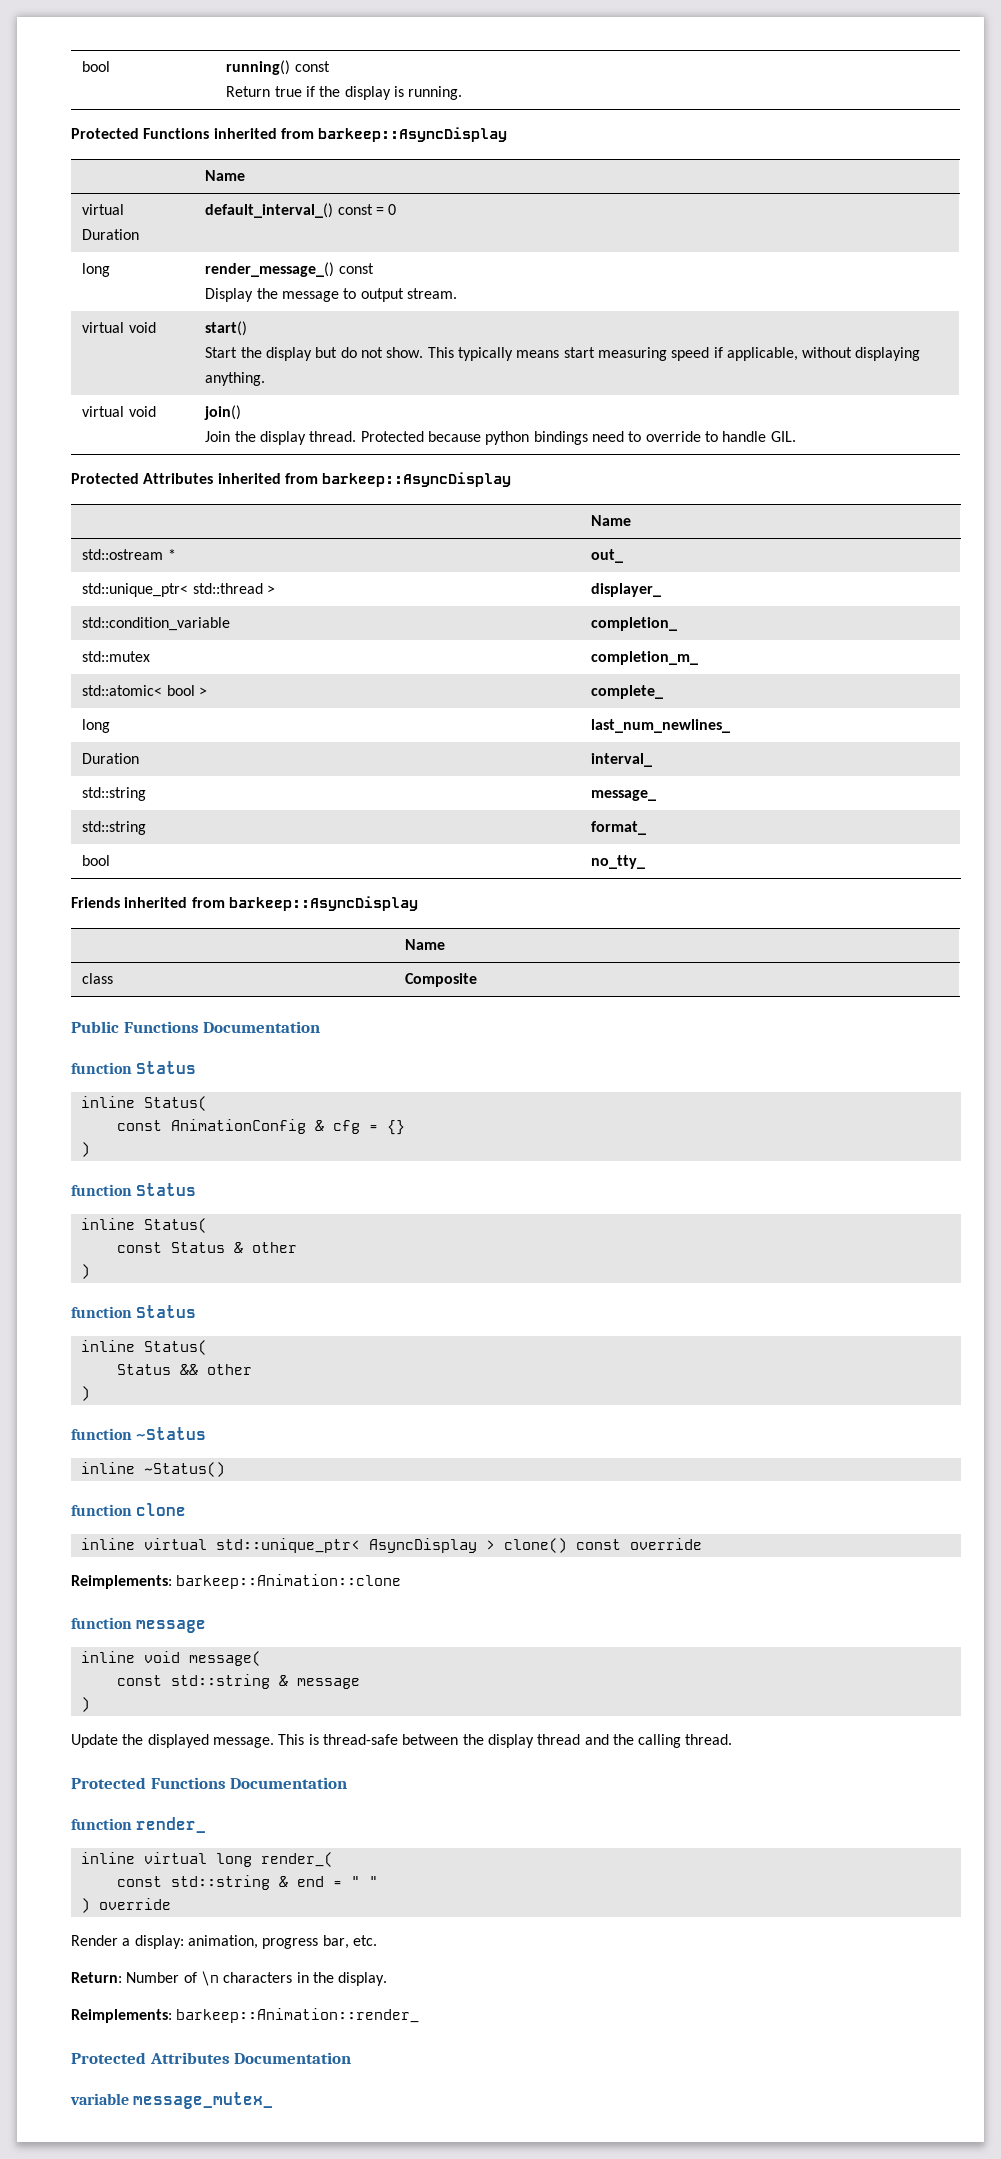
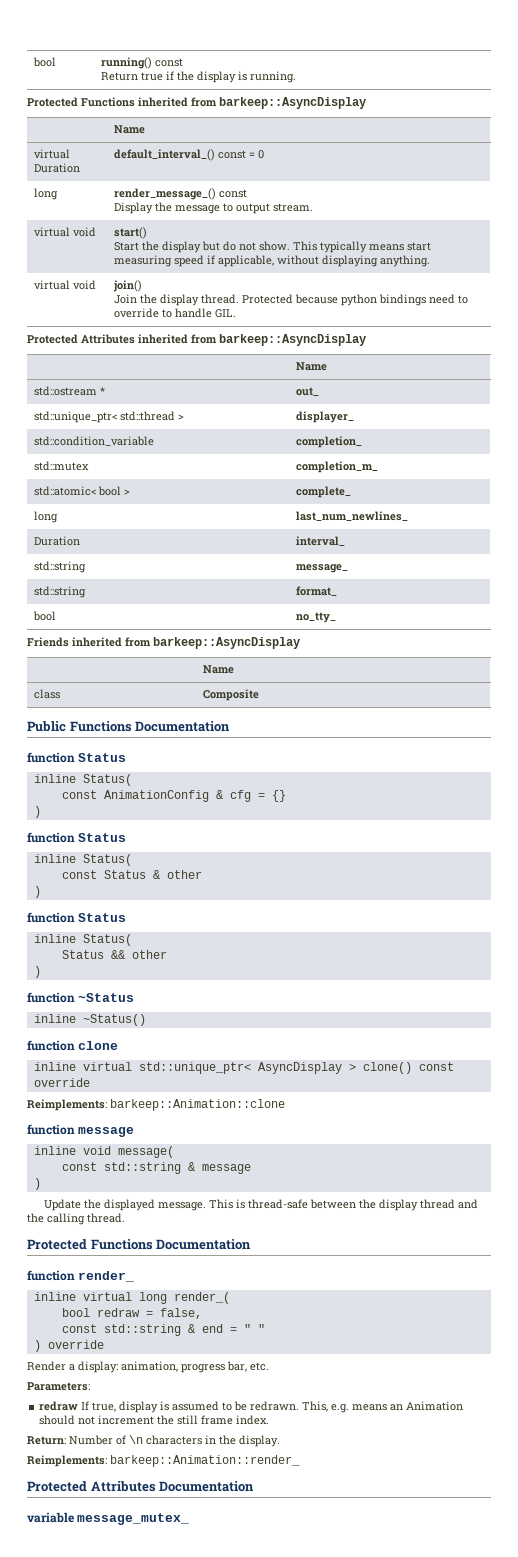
+ bool redraw = false,
+ Parameters:
+ redraw If true, display is assumed to be redrawn. This, e.g. means an Animation should not increment the still frame index.

